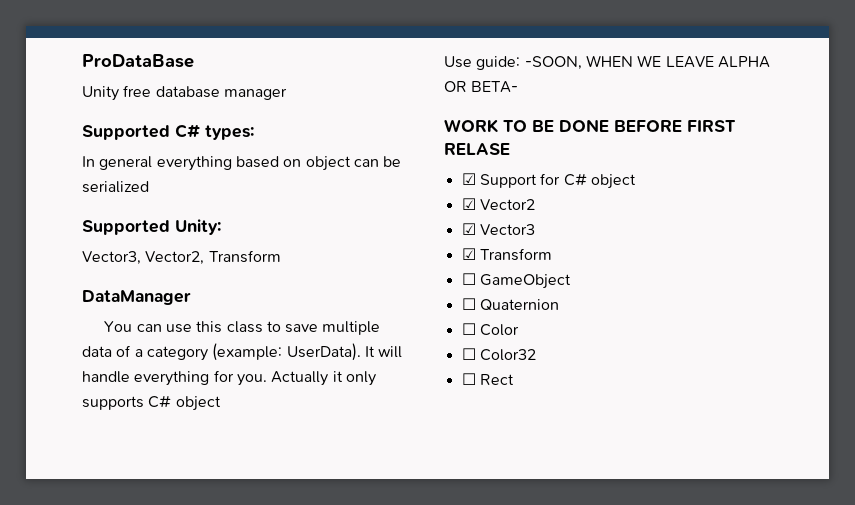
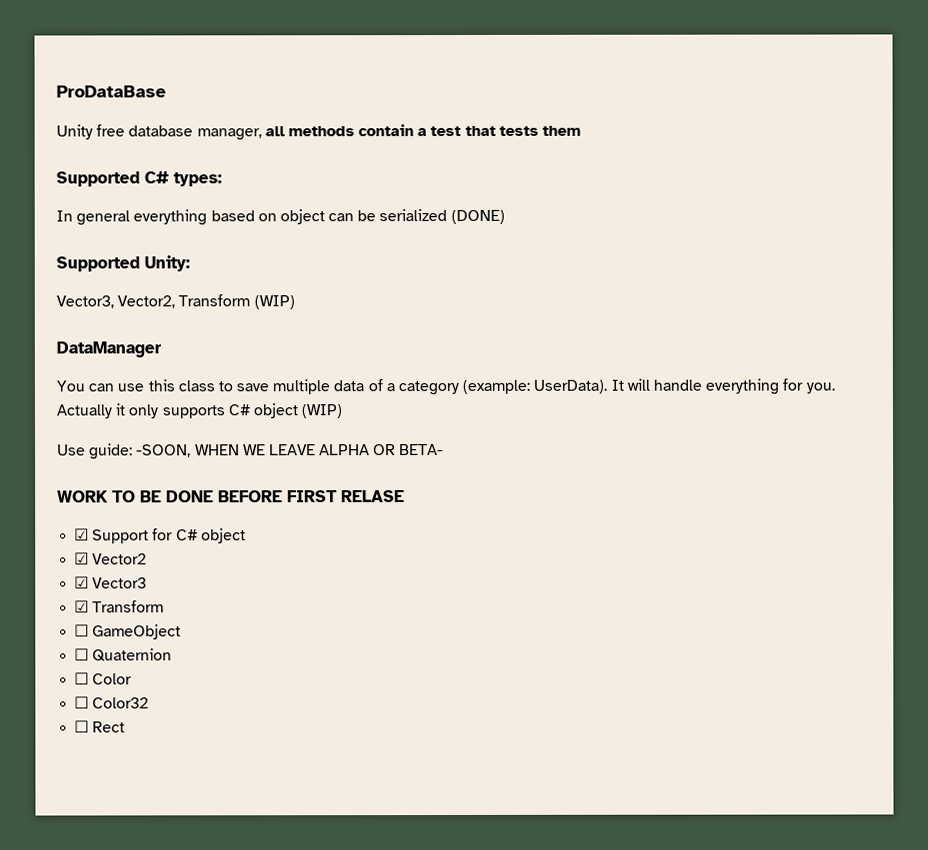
- Unity free database manager
+ Unity free database manager, all methods contain a test that tests them
- In general everything based on object can be serialized
+ In general everything based on object can be serialized (DONE)
- Vector3, Vector2, Transform
+ Vector3, Vector2, Transform (WIP)
- Actually it only supports C# object
+ Actually it only supports C# object (WIP)

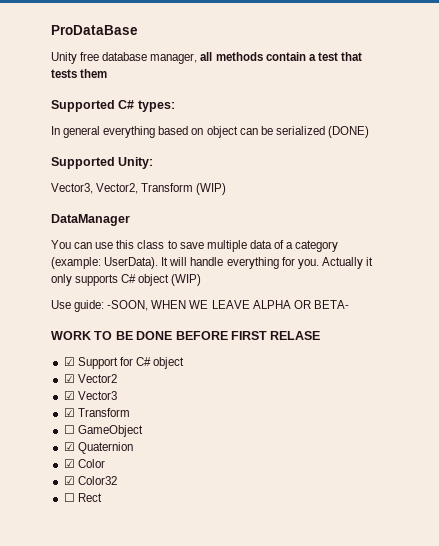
- ☐ Quaternion
+ ☑ Quaternion
- ☐ Color
+ ☑ Color
- ☐ Color32
+ ☑ Color32

